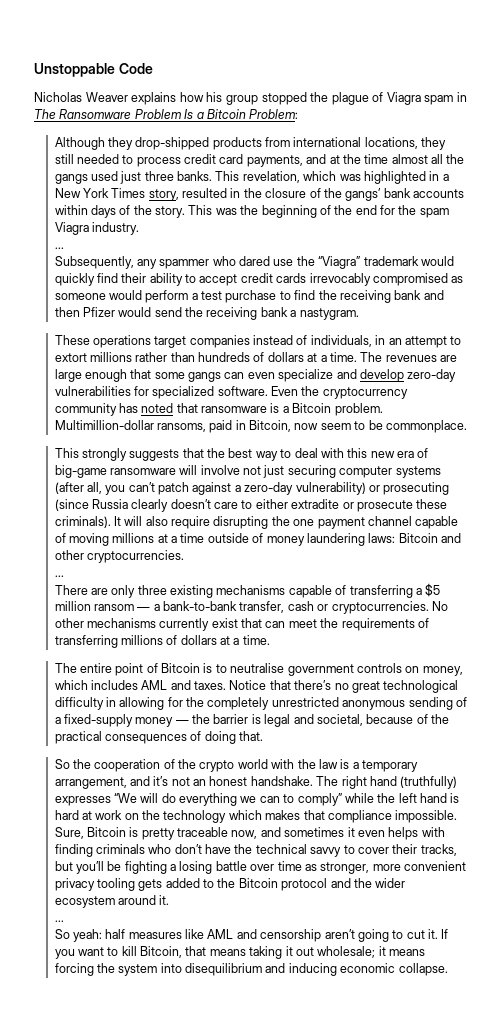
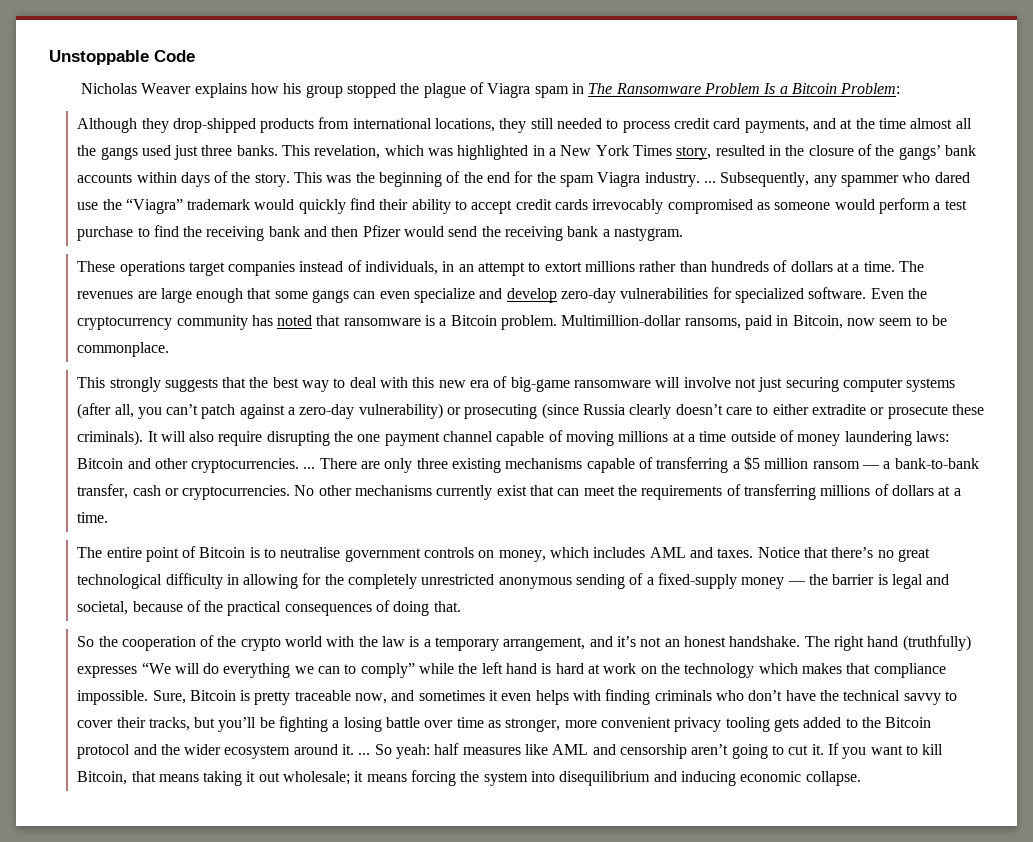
- This was the beginning of the end for the spam Viagra industry.
- ...
- Subsequently, any spammer who dared use the “Viagra” trademark would quickly find their ability to accept credit cards irrevocably compromised as someone would perform a test purchase to find the receiving bank and then Pfizer would send the receiving bank a nastygram.
+ This was the beginning of the end for the spam Viagra industry. ... Subsequently, any spammer who dared use the “Viagra” trademark would quickly find their ability to accept credit cards irrevocably compromised as someone would perform a test purchase to find the receiving bank and then Pfizer would send the receiving bank a nastygram.
- It will also require disrupting the one payment channel capable of moving millions at a time outside of money laundering laws: Bitcoin and other cryptocurrencies.
- ...
- There are only three existing mechanisms capable of transferring a $5 million ransom — a bank-to-bank transfer, cash or cryptocurrencies.
+ It will also require disrupting the one payment channel capable of moving millions at a time outside of money laundering laws: Bitcoin and other cryptocurrencies. ... There are only three existing mechanisms capable of transferring a $5 million ransom — a bank-to-bank transfer, cash or cryptocurrencies.
- Sure, Bitcoin is pretty traceable now, and sometimes it even helps with finding criminals who don’t have the technical savvy to cover their tracks, but you’ll be fighting a losing battle over time as stronger, more convenient privacy tooling gets added to the Bitcoin protocol and the wider ecosystem around it.
- ...
- So yeah:
+ Sure, Bitcoin is pretty traceable now, and sometimes it even helps with finding criminals who don’t have the technical savvy to cover their tracks, but you’ll be fighting a losing battle over time as stronger, more convenient privacy tooling gets added to the Bitcoin protocol and the wider ecosystem around it. ... So yeah:

